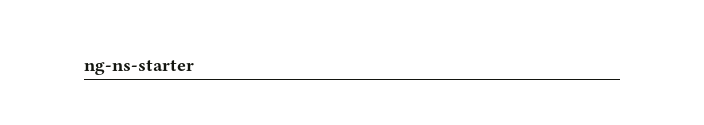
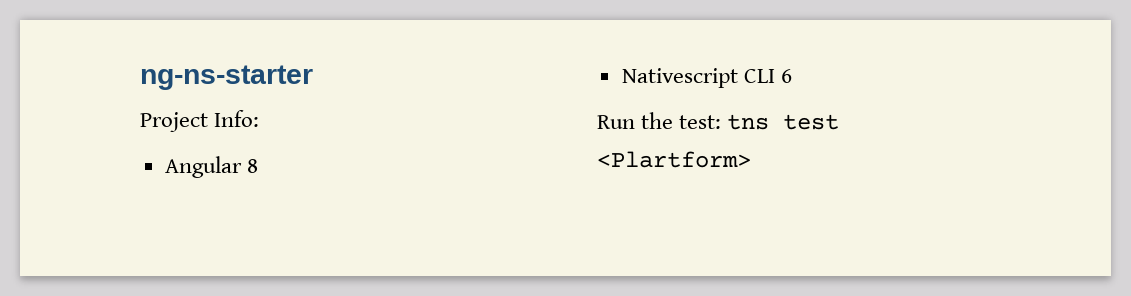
+ Project Info:
+ Angular 8
+ Nativescript CLI 6
+ Run the test: tns test <Plartform>

